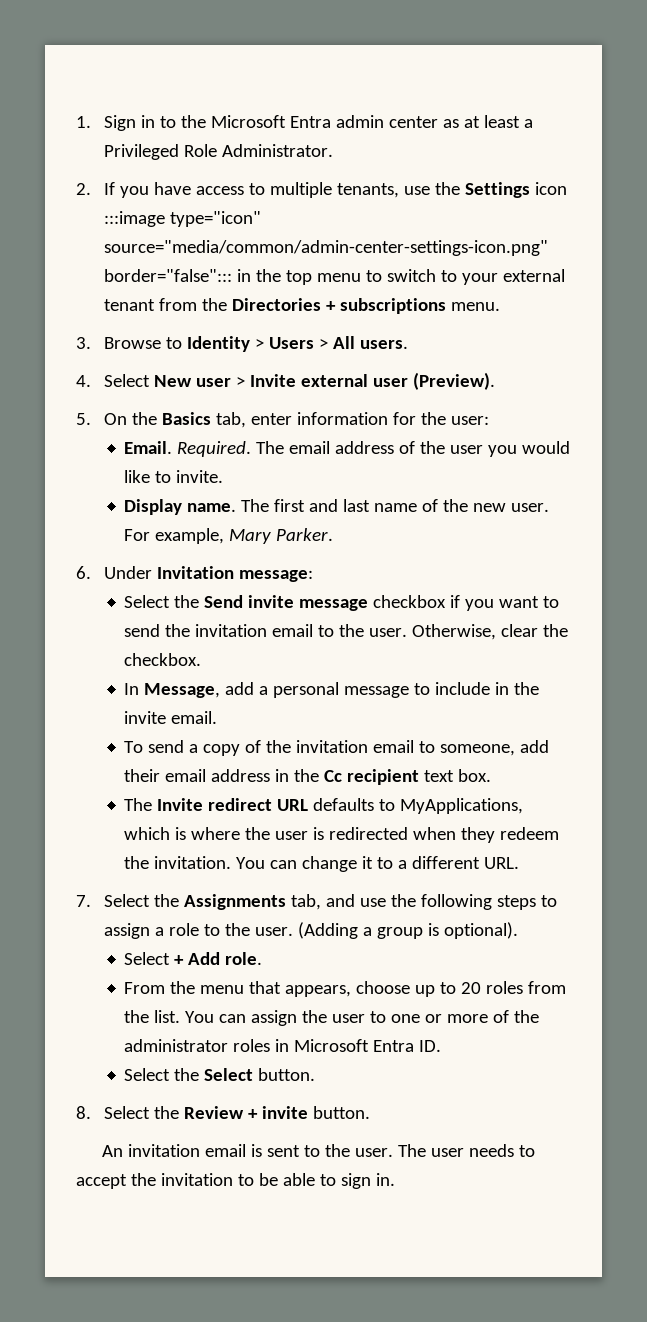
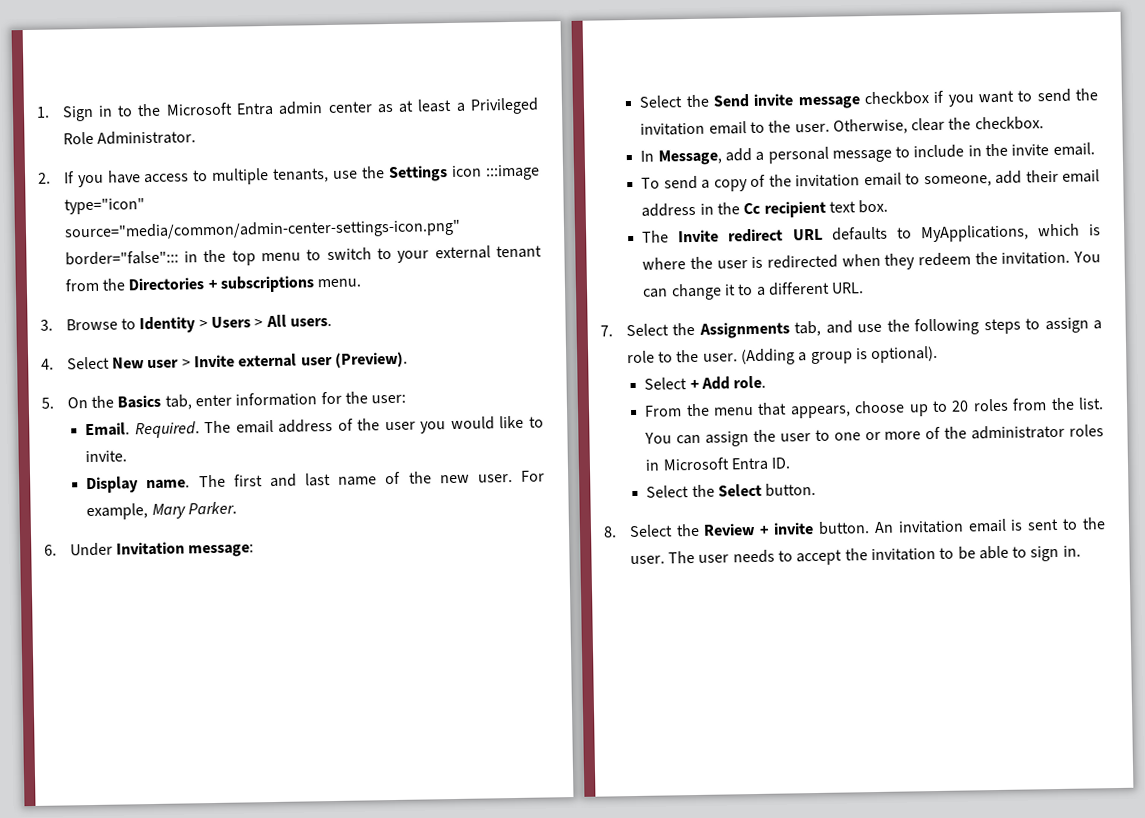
- 8. Select the Review + invite button.
- An invitation email is sent to the user.
+ 8. Select the Review + invite button. An invitation email is sent to the user.

